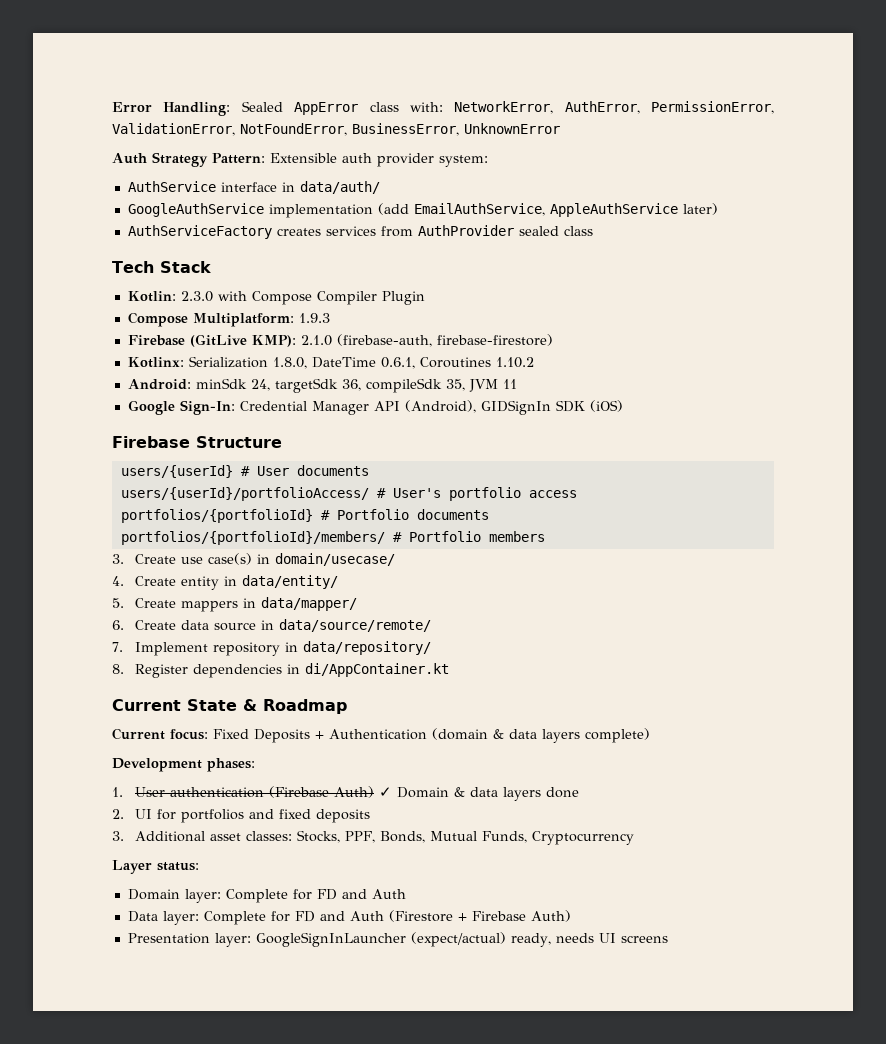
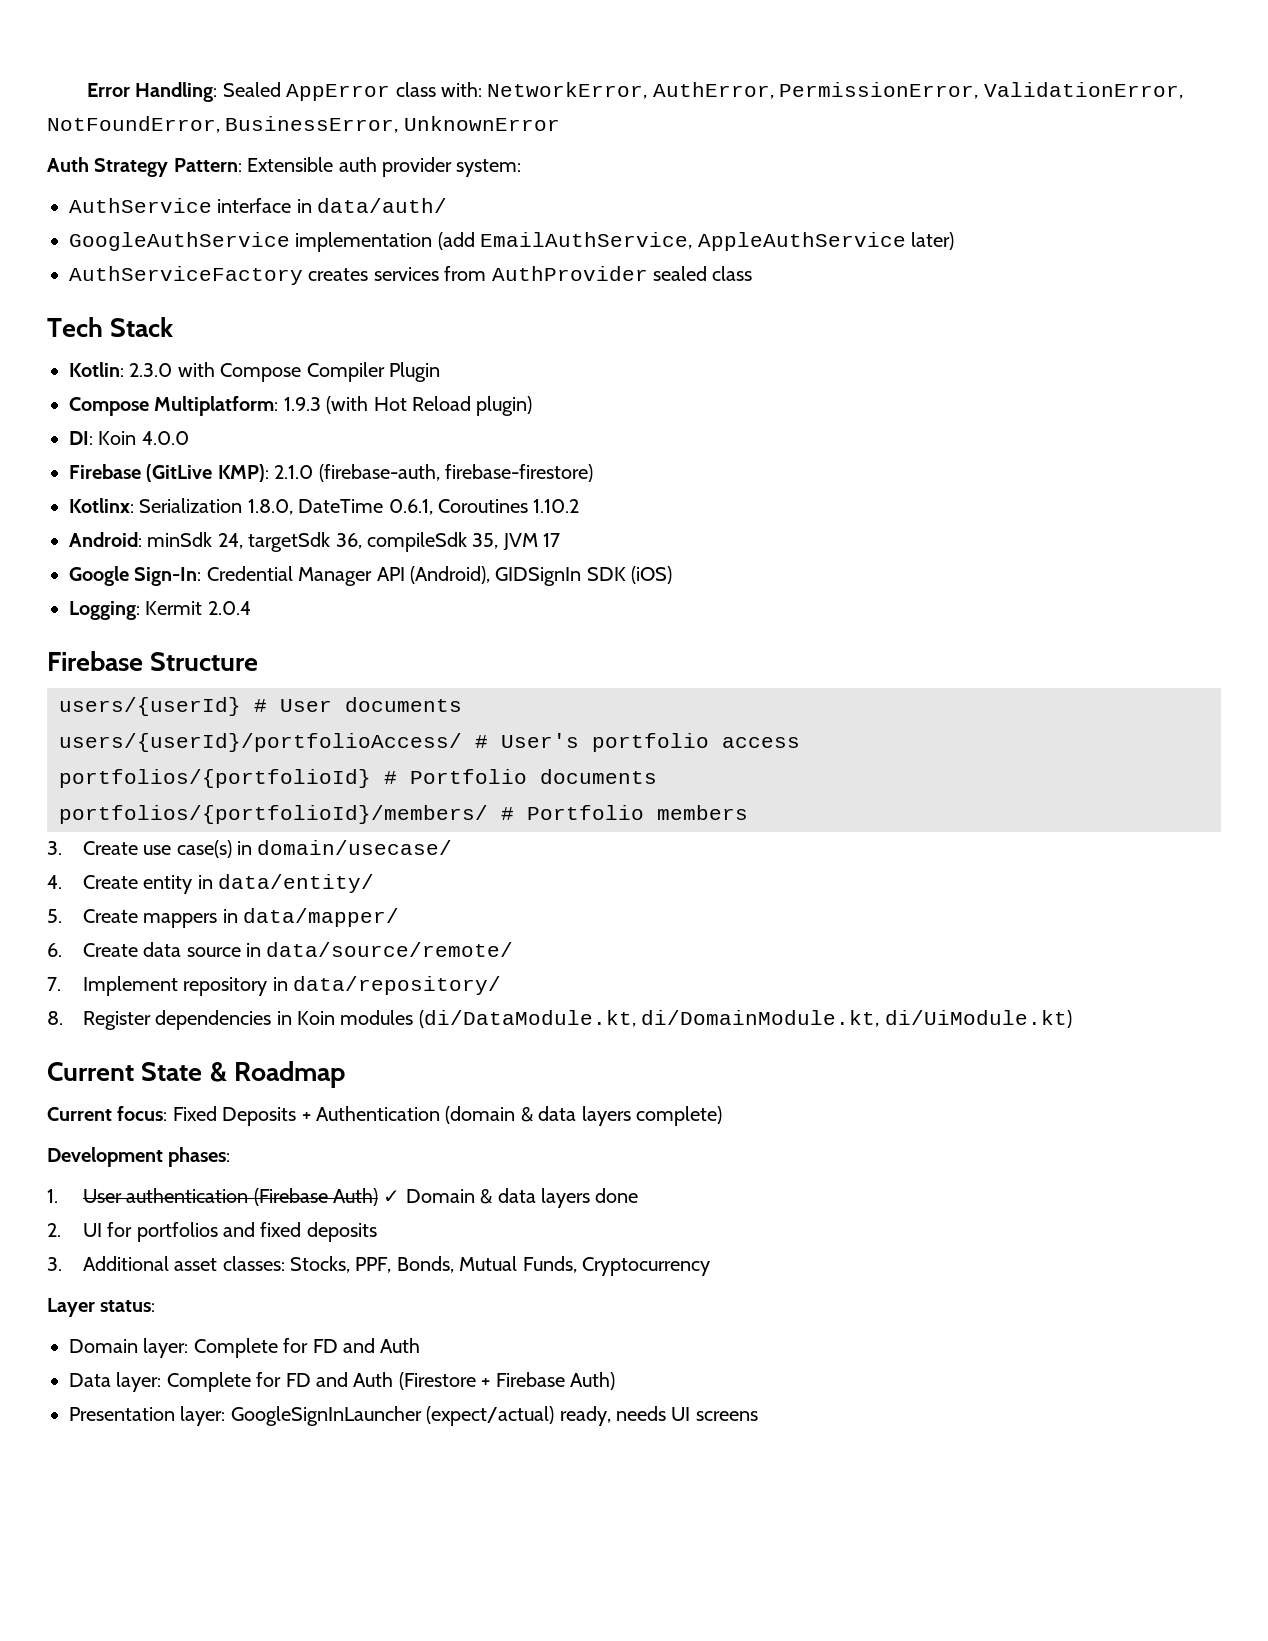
- Compose Multiplatform: 1.9.3
+ Compose Multiplatform: 1.9.3 (with Hot Reload plugin)
+ DI: Koin 4.0.0
- Android: minSdk 24, targetSdk 36, compileSdk 35, JVM 11
+ Android: minSdk 24, targetSdk 36, compileSdk 35, JVM 17
+ Logging: Kermit 2.0.4
- 8. Register dependencies in di/AppContainer.kt
+ 8. Register dependencies in Koin modules (di/DataModule.kt, di/DomainModule.kt, di/UiModule.kt)

